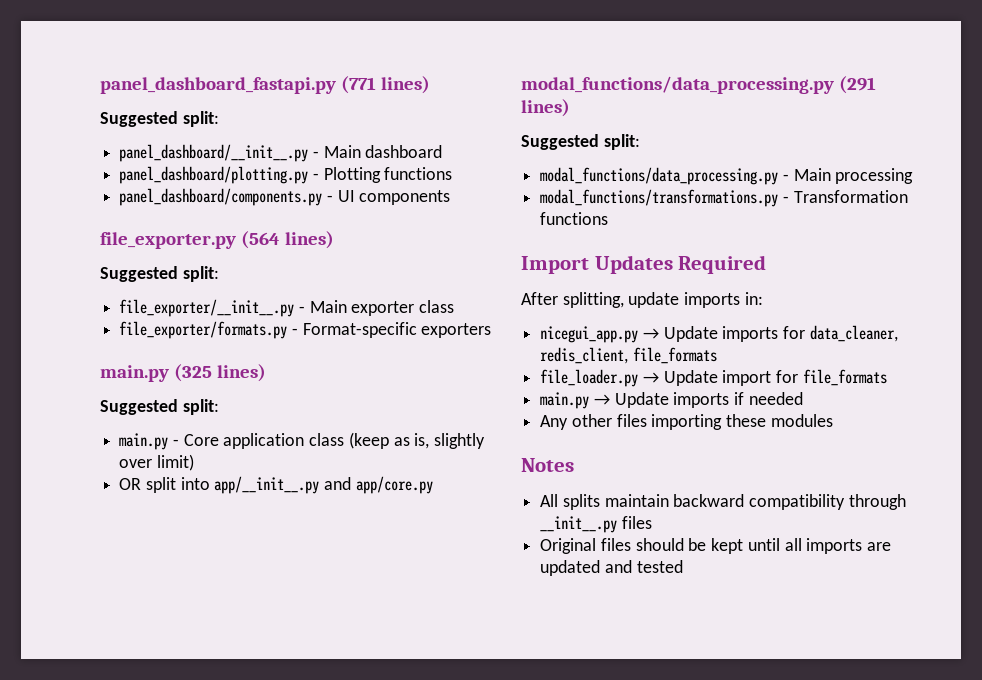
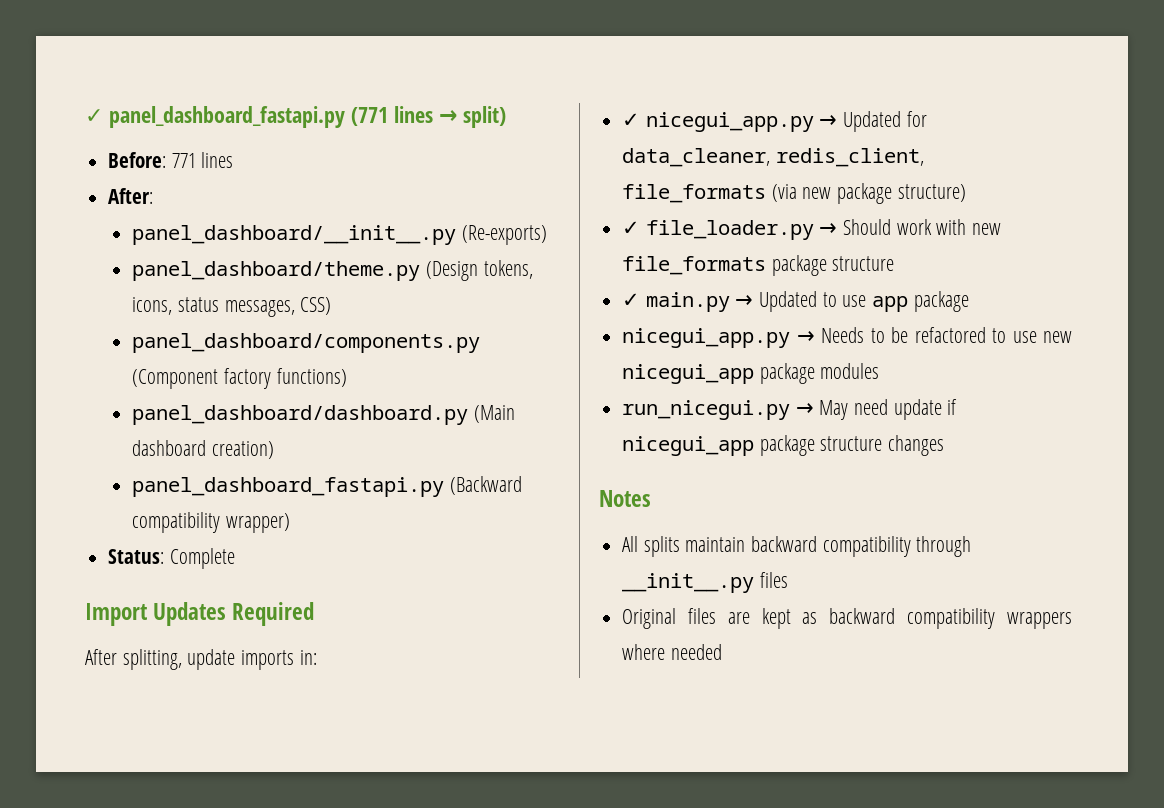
- panel_dashboard_fastapi.py (771 lines)
- Suggested split:
- panel_dashboard/__init__.py - Main dashboard
- panel_dashboard/plotting.py - Plotting functions
- panel_dashboard/components.py - UI components
- file_exporter.py (564 lines)
- Suggested split:
- file_exporter/__init__.py - Main exporter class
- file_exporter/formats.py - Format-specific exporters
- main.py (325 lines)
- Suggested split:
- main.py - Core application class (keep as is, slightly over limit)
- OR split into app/__init__.py and app/core.py
- modal_functions/data_processing.py (291 lines)
- Suggested split:
- modal_functions/data_processing.py - Main processing
- modal_functions/transformations.py - Transformation functions
+ ✓ panel_dashboard_fastapi.py (771 lines → split)
+ Before: 771 lines
+ After:
+ panel_dashboard/__init__.py (Re-exports)
+ panel_dashboard/theme.py (Design tokens, icons, status messages, CSS)
+ panel_dashboard/components.py (Component factory functions)
+ panel_dashboard/dashboard.py (Main dashboard creation)
+ panel_dashboard_fastapi.py (Backward compatibility wrapper)
+ Status: Complete
- nicegui_app.py → Update imports for data_cleaner, redis_client, file_formats
- file_loader.py → Update import for file_formats
- main.py → Update imports if needed
- Any other files importing these modules
+ ✓ nicegui_app.py → Updated for data_cleaner, redis_client, file_formats (via new package structure)
+ ✓ file_loader.py → Should work with new file_formats package structure
+ ✓ main.py → Updated to use app package
+ nicegui_app.py → Needs to be refactored to use new nicegui_app package modules
+ run_nicegui.py → May need update if nicegui_app package structure changes
- Original files should be kept until all imports are updated and tested
+ Original files are kept as backward compatibility wrappers where needed

